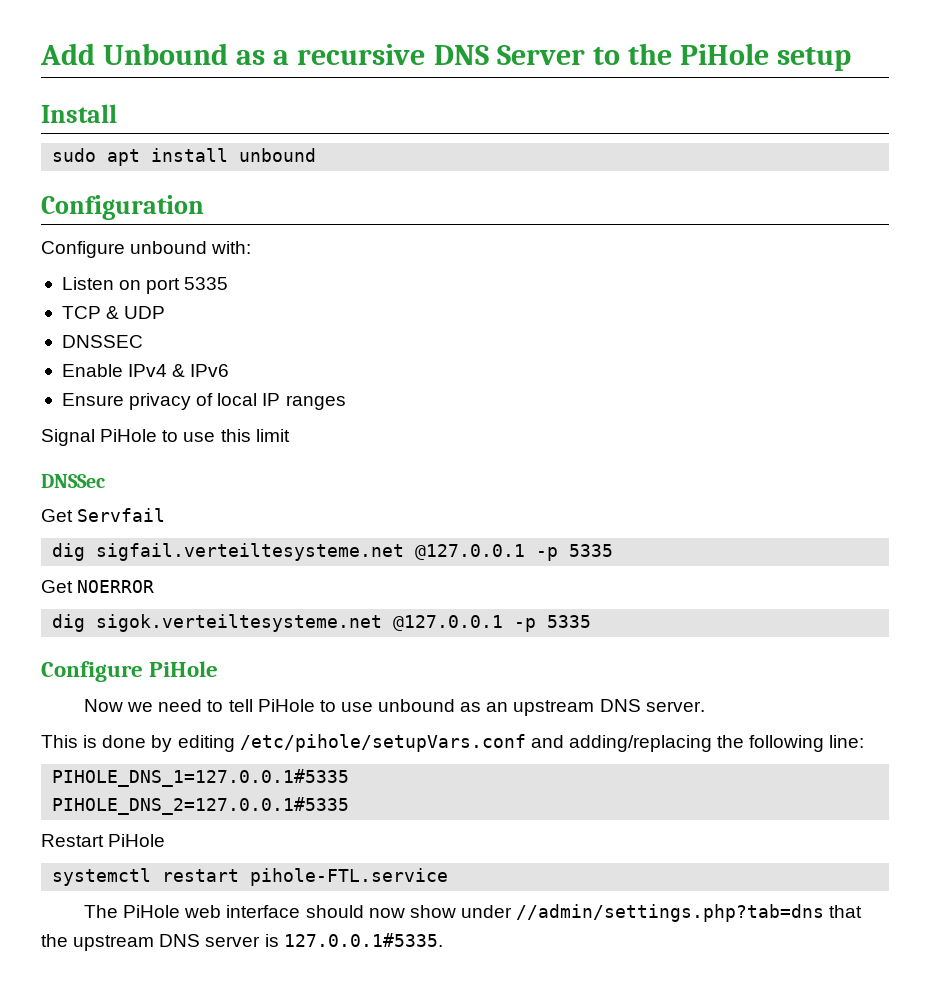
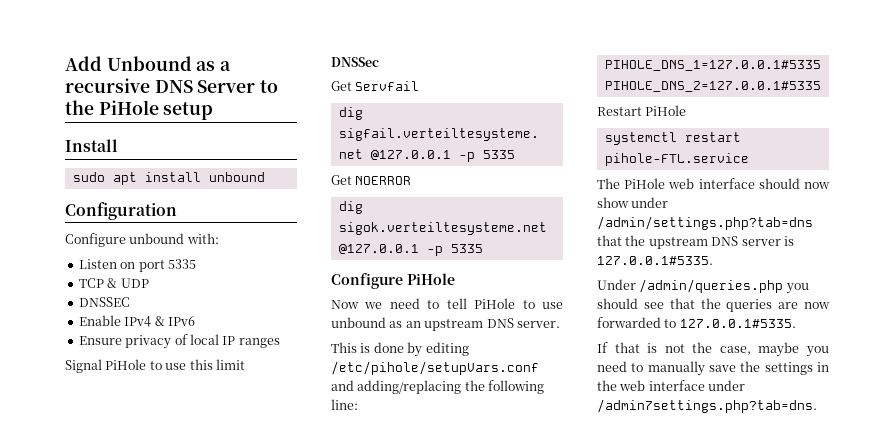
- The PiHole web interface should now show under //admin/settings.php?tab=dns that the upstream DNS server is 127.0.0.1#5335.
+ The PiHole web interface should now show under /admin/settings.php?tab=dns that the upstream DNS server is 127.0.0.1#5335.
+ Under /admin/queries.php you should see that the queries are now forwarded to 127.0.0.1#5335.
+ If that is not the case, maybe you need to manually save the settings in the web interface under /admin7settings.php?tab=dns.

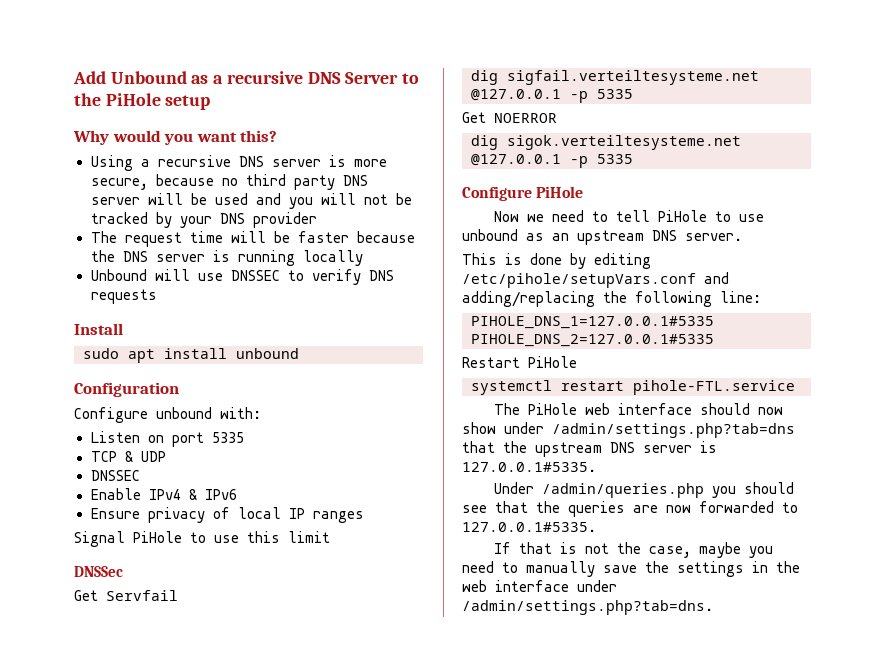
+ Why would you want this?
+ Using a recursive DNS server is more secure, because no third party DNS server will be used and you will not be tracked by your DNS provider
+ The request time will be faster because the DNS server is running locally
+ Unbound will use DNSSEC to verify DNS requests
- If that is not the case, maybe you need to manually save the settings in the web interface under /admin7settings.php?tab=dns.
+ If that is not the case, maybe you need to manually save the settings in the web interface under /admin/settings.php?tab=dns.

